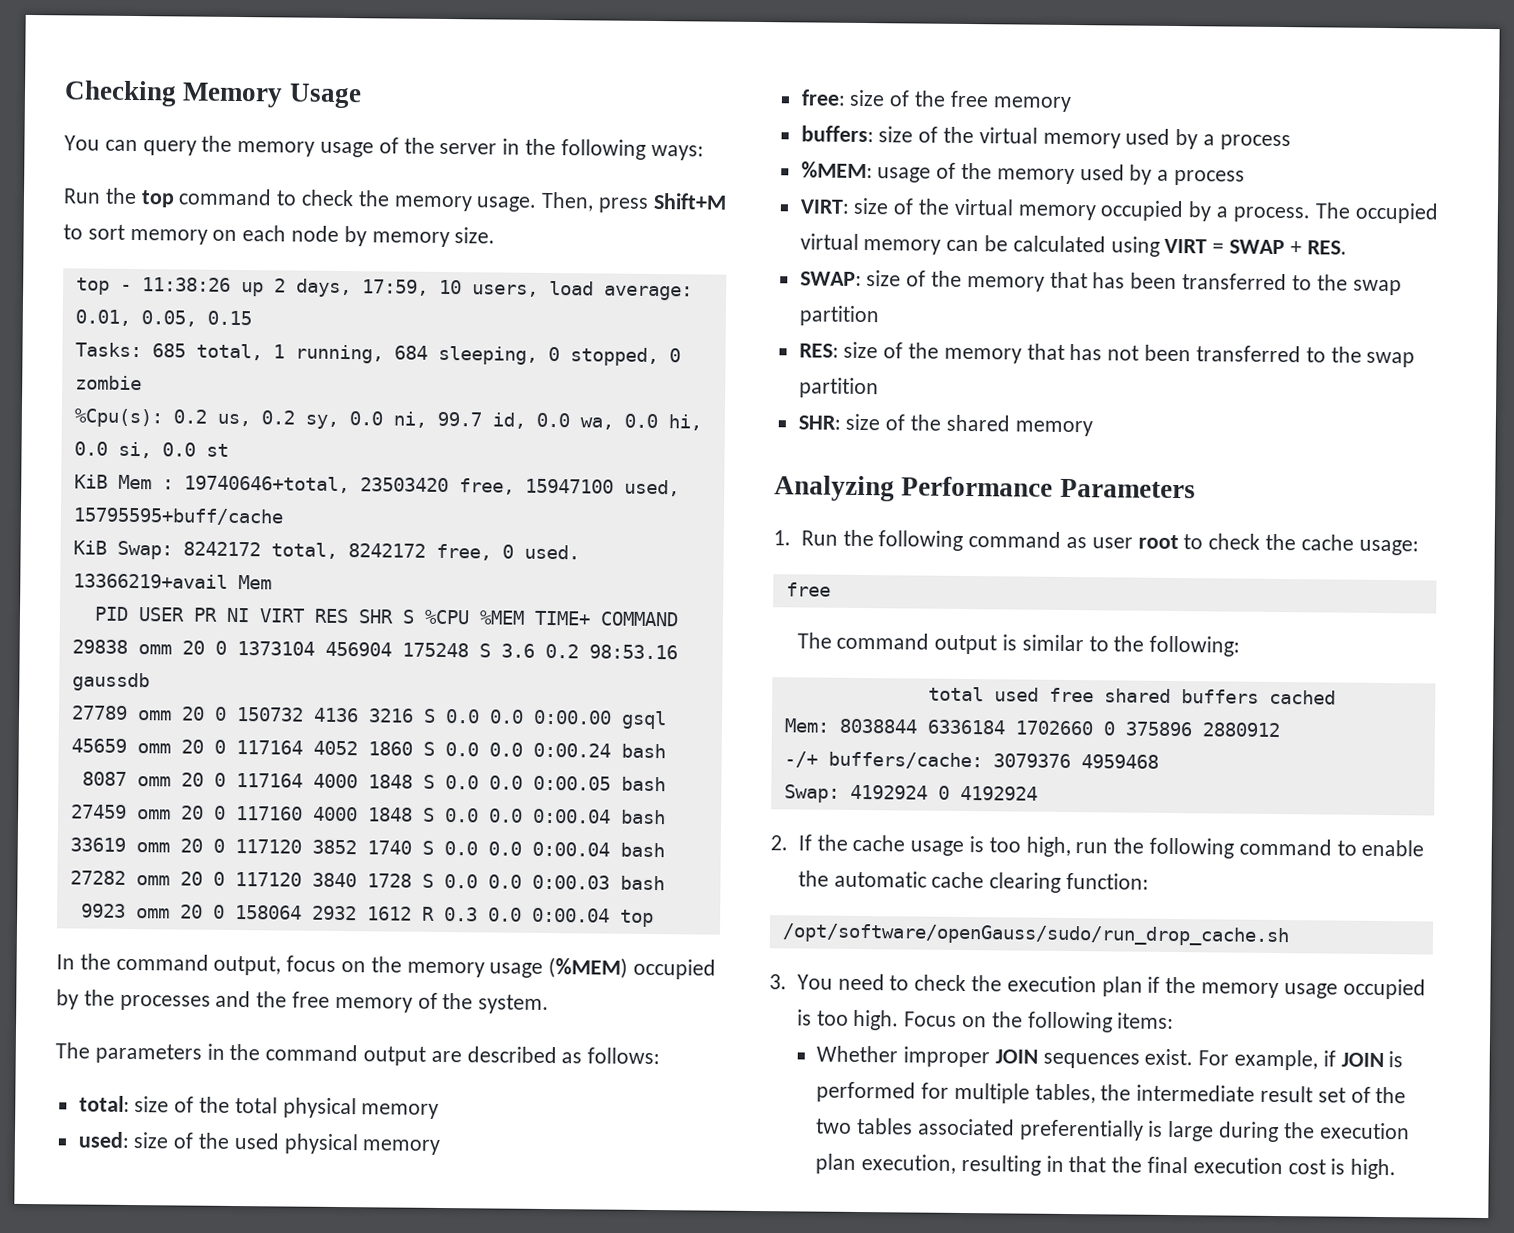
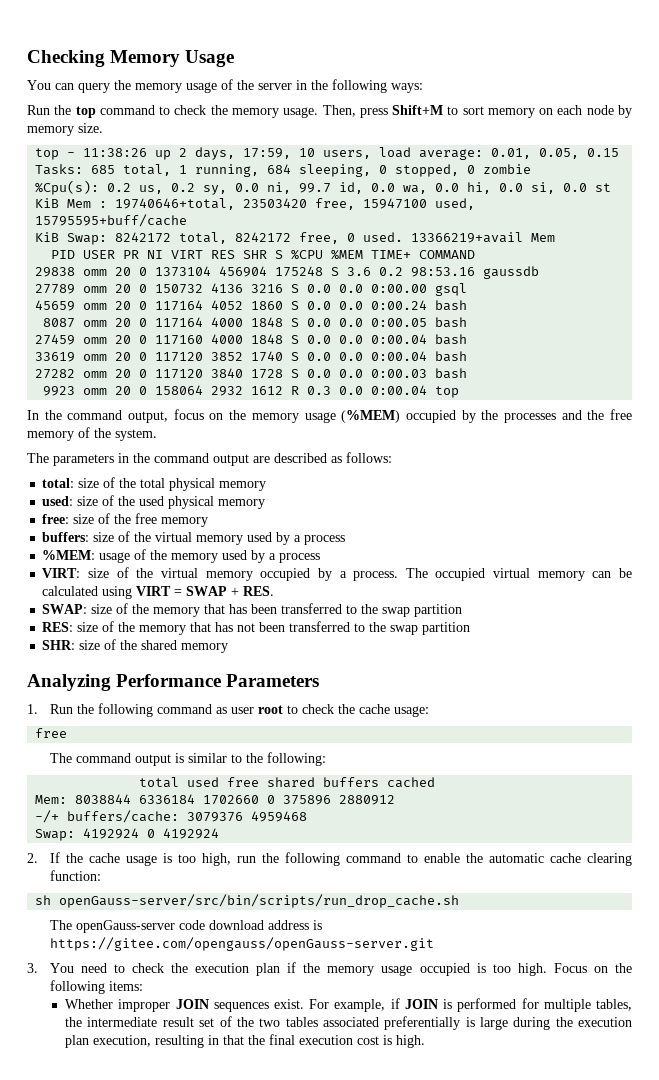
- /opt/software/openGauss/sudo/run_drop_cache.sh
+ sh openGauss-server/src/bin/scripts/run_drop_cache.sh
+ The openGauss-server code download address is https://gitee.com/opengauss/openGauss-server.git

